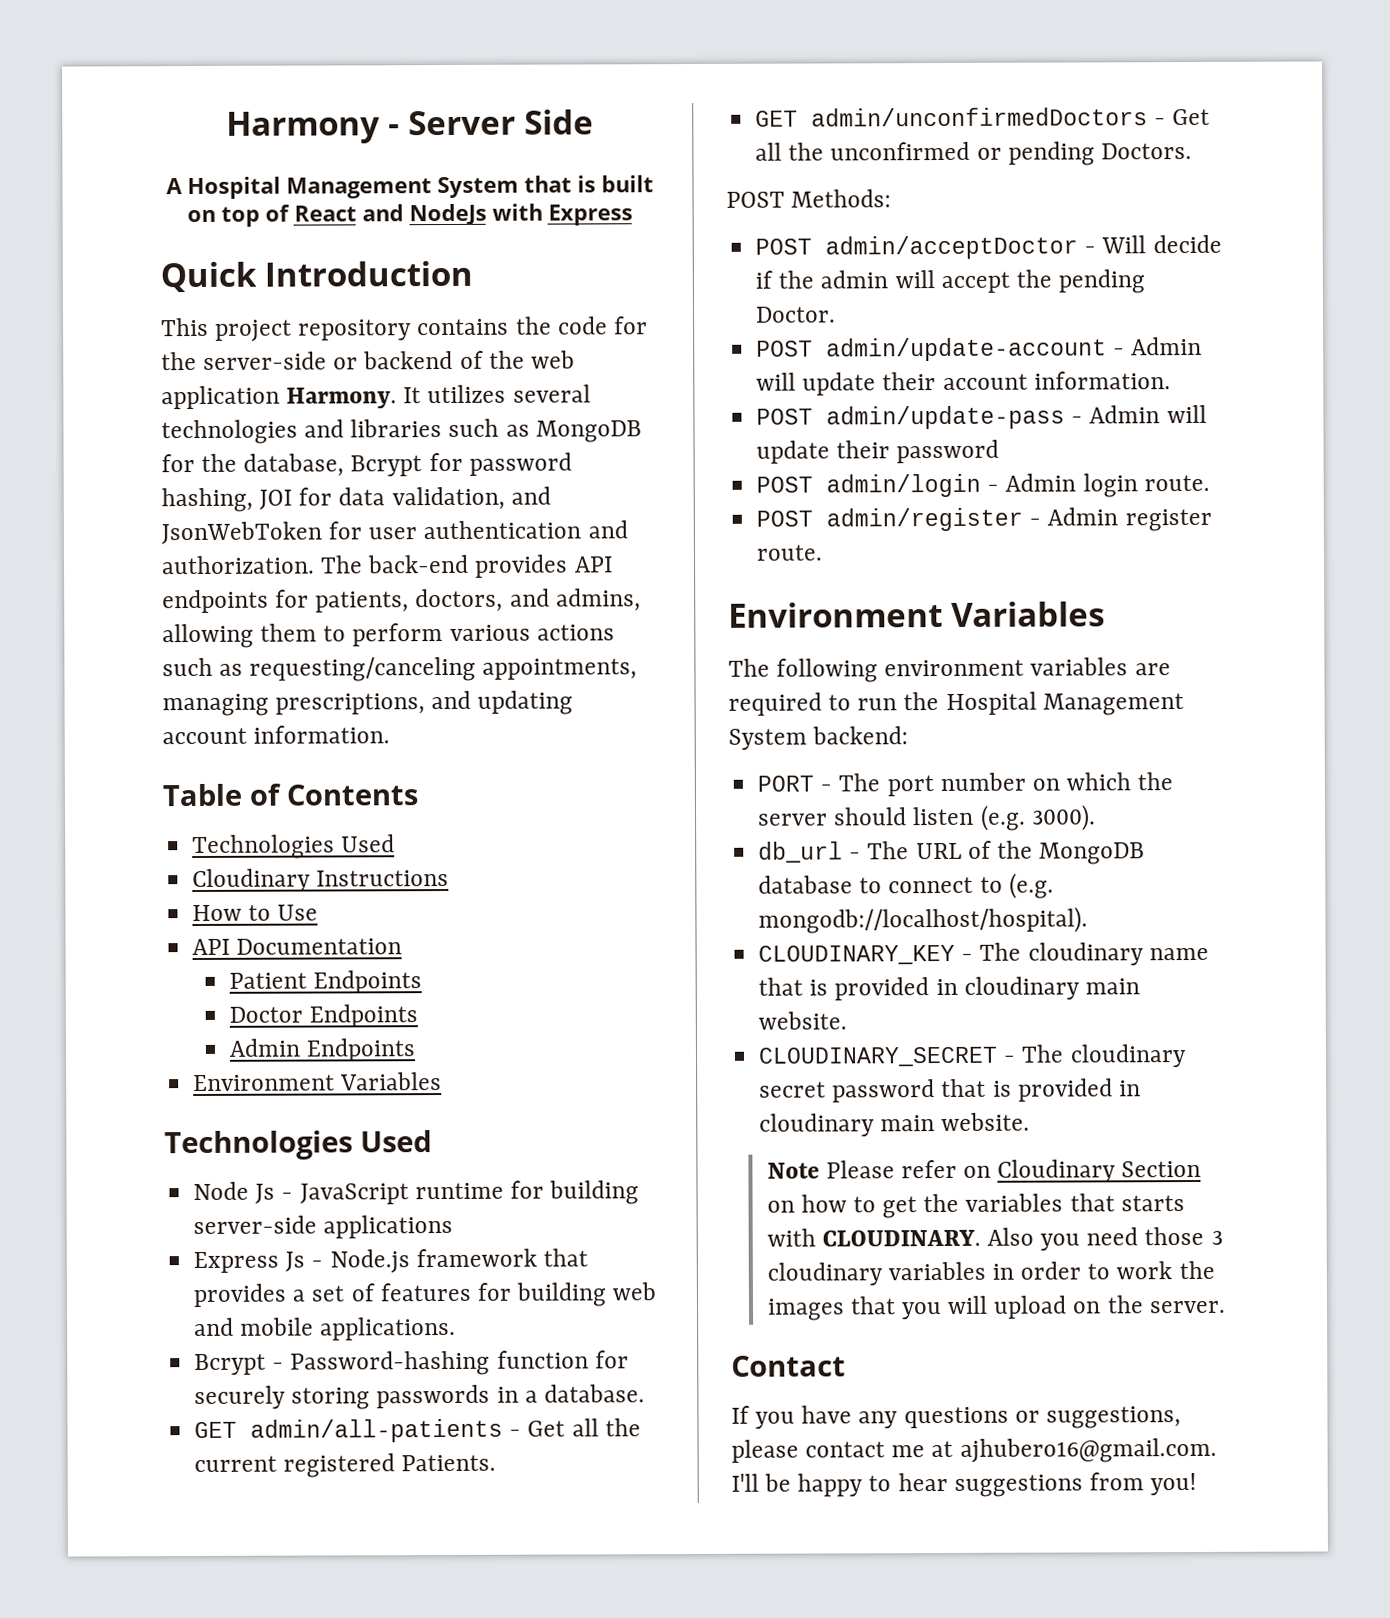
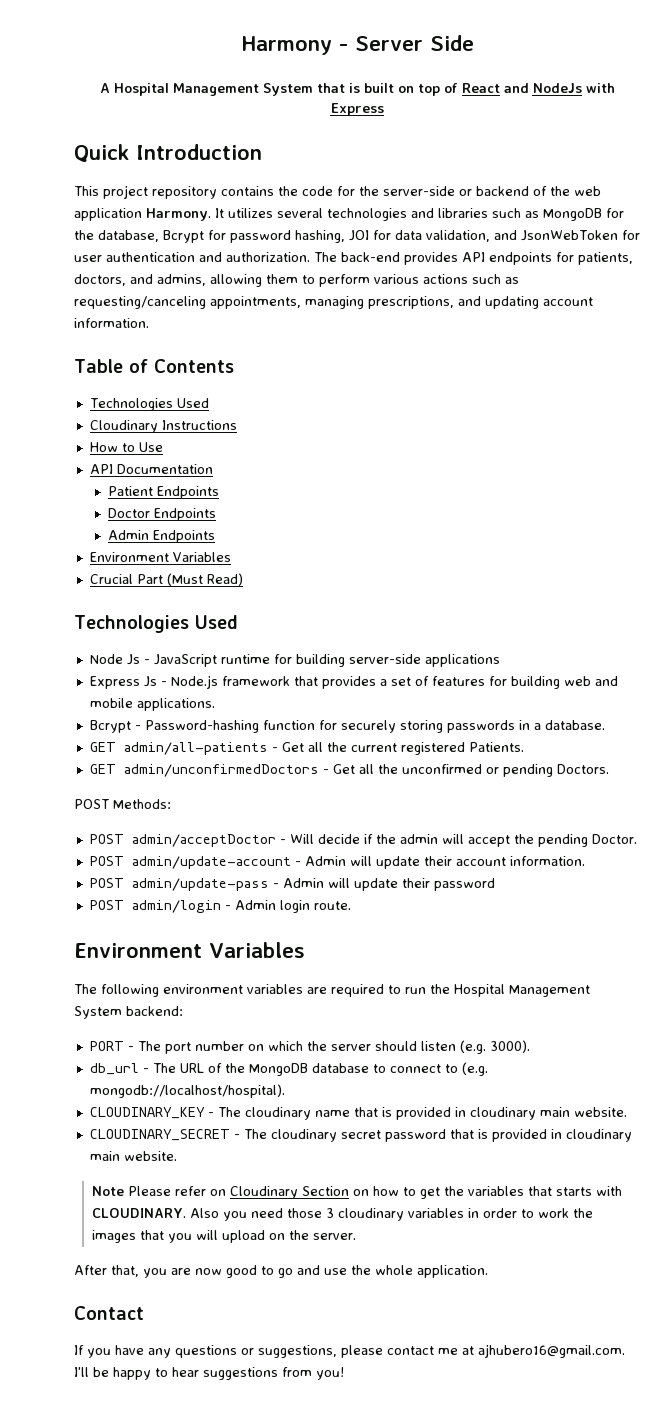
+ Crucial Part (Must Read)
- POST admin/register - Admin register route.
+ After that, you are now good to go and use the whole application.

